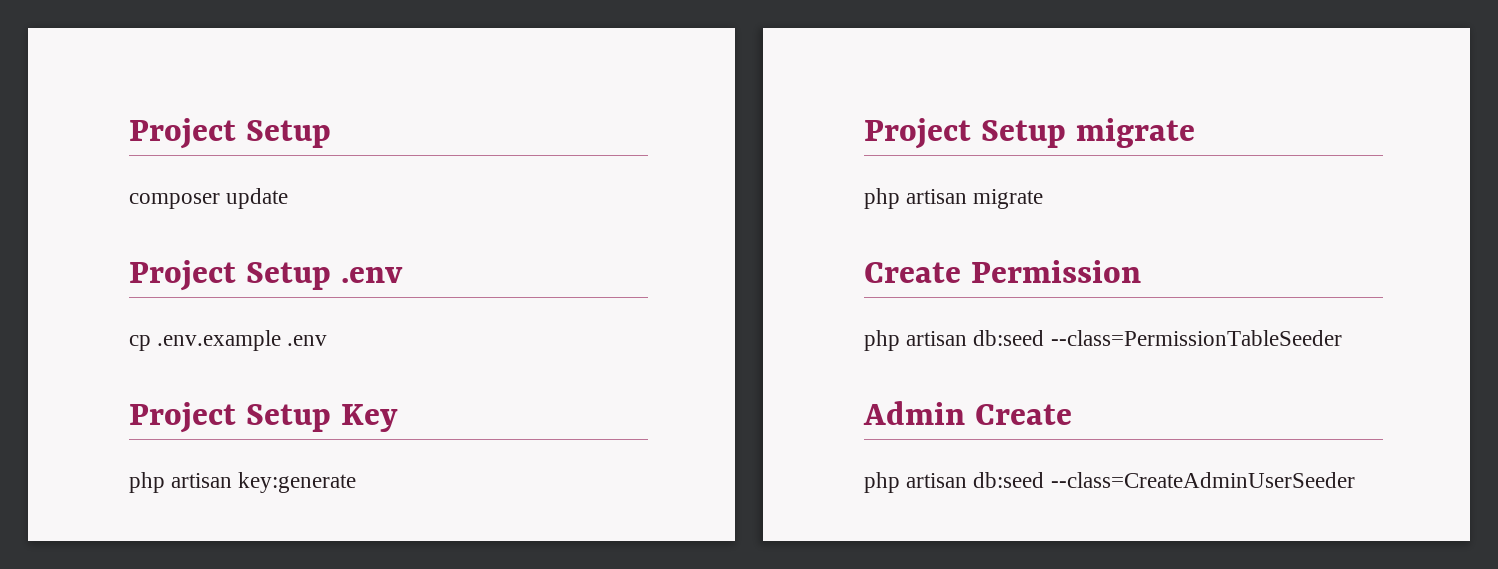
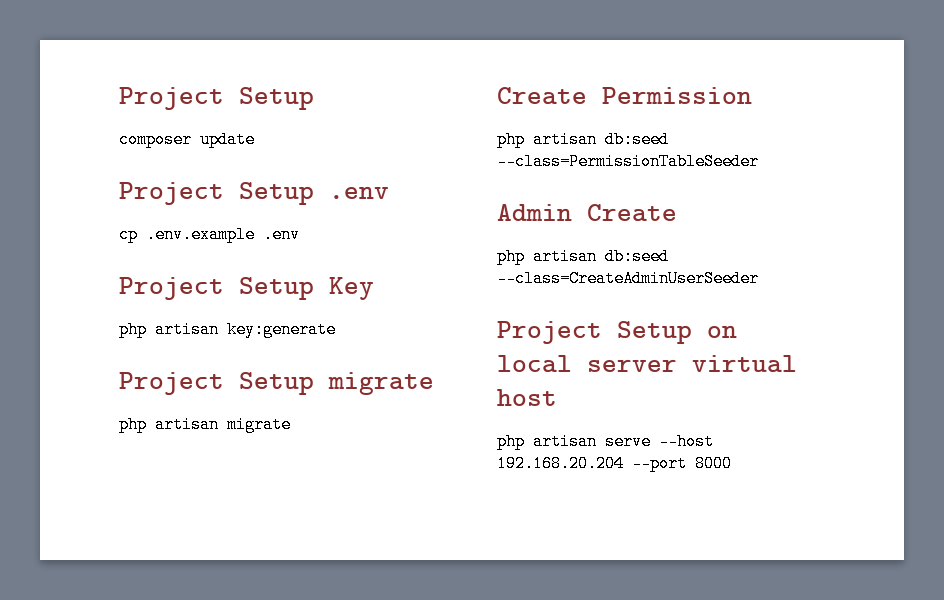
+ Project Setup on local server virtual host
+ php artisan serve --host 192.168.20.204 --port 8000

